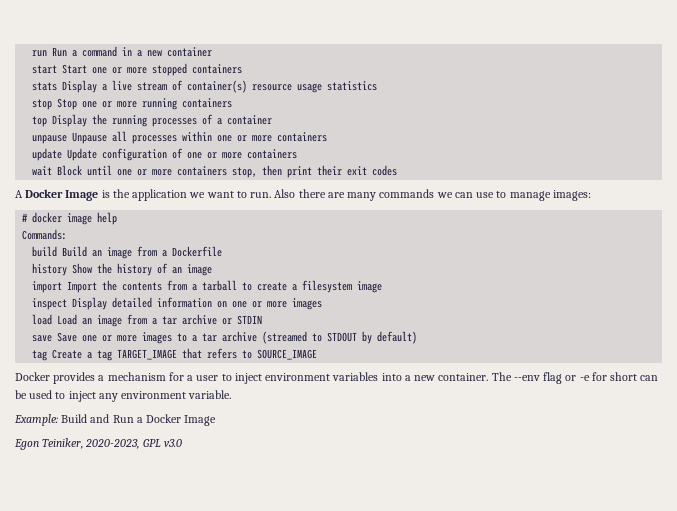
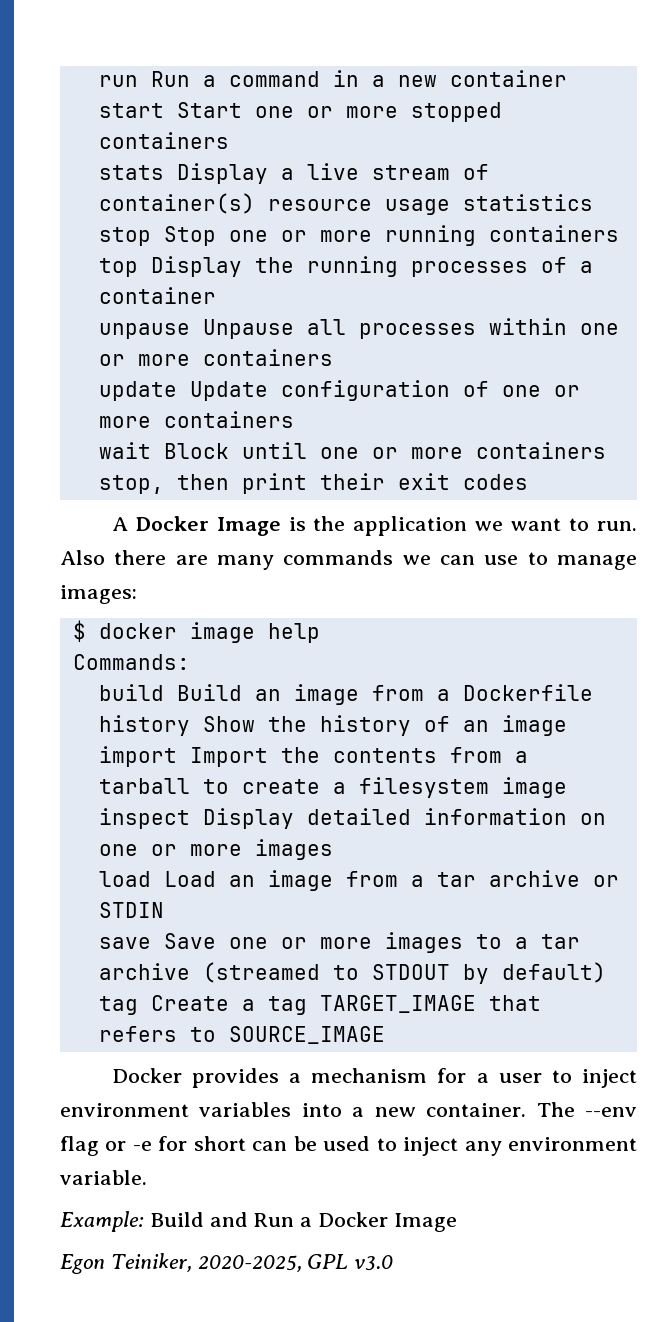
- # docker image help
+ $ docker image help
- Egon Teiniker, 2020-2023, GPL v3.0
+ Egon Teiniker, 2020-2025, GPL v3.0

